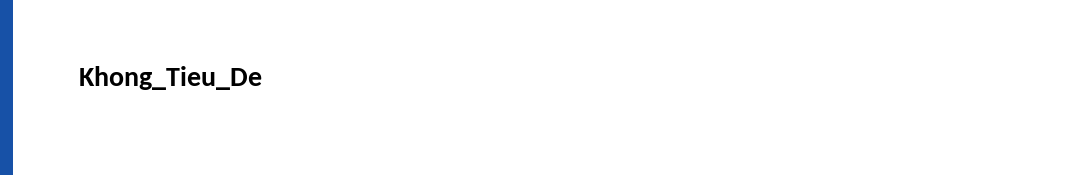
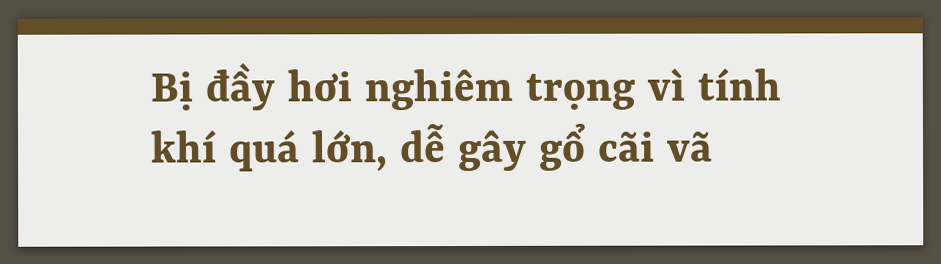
- Khong_Tieu_De
+ Bị đầy hơi nghiêm trọng vì tính khí quá lớn, dễ gây gổ cãi vã

